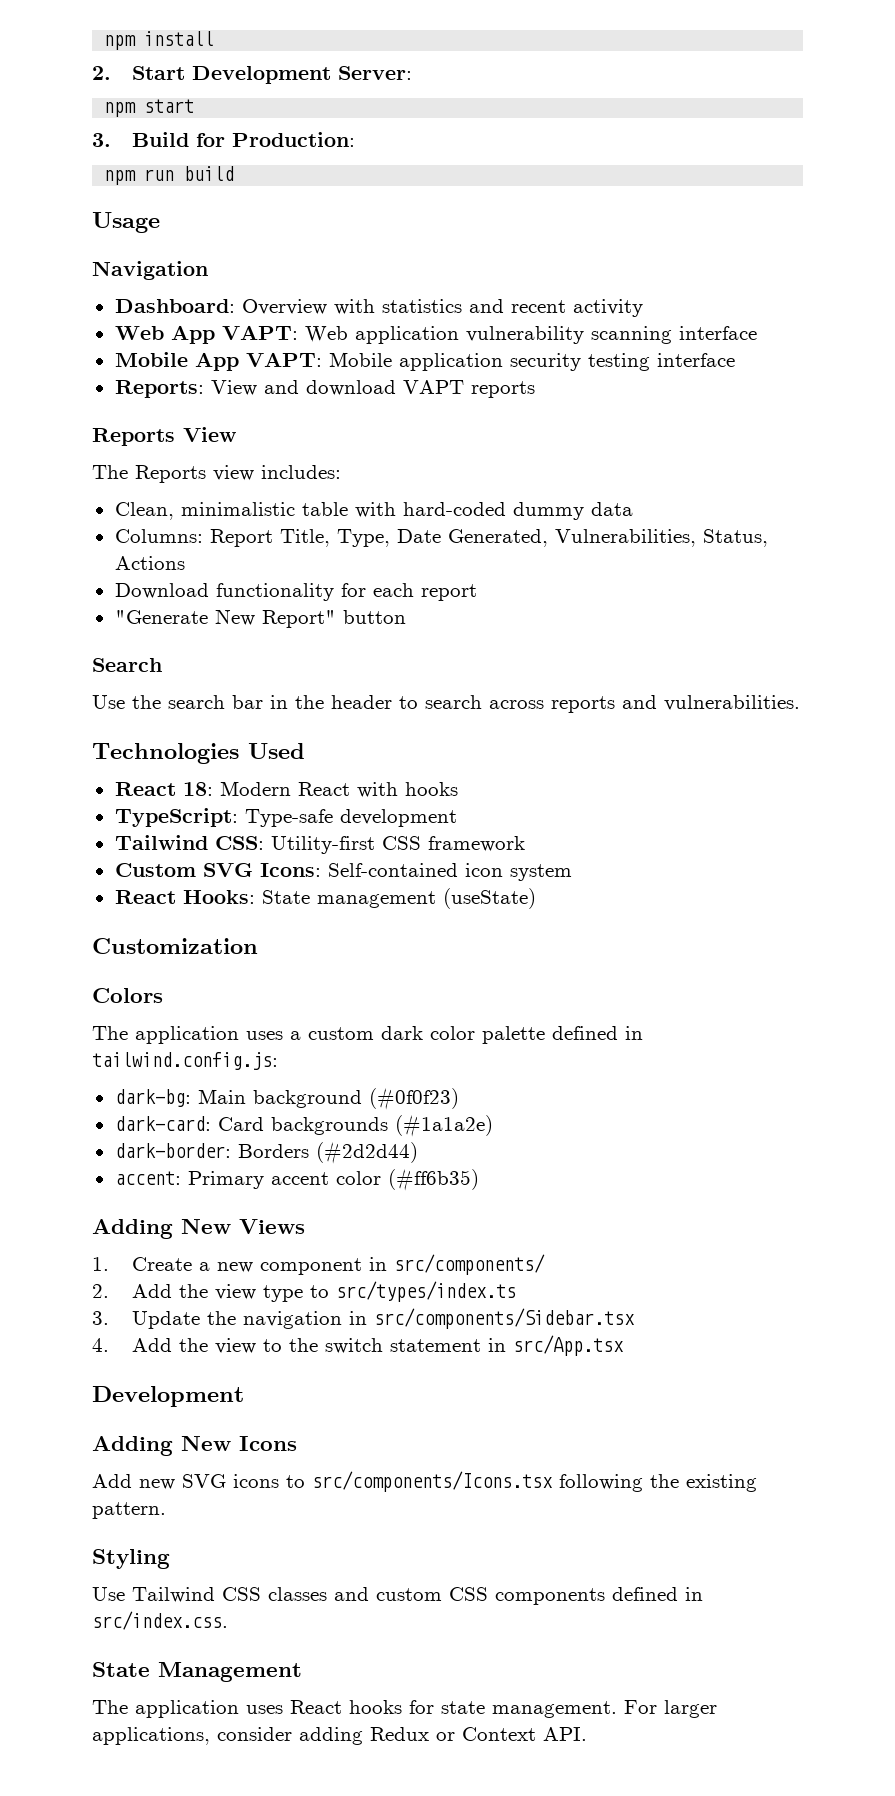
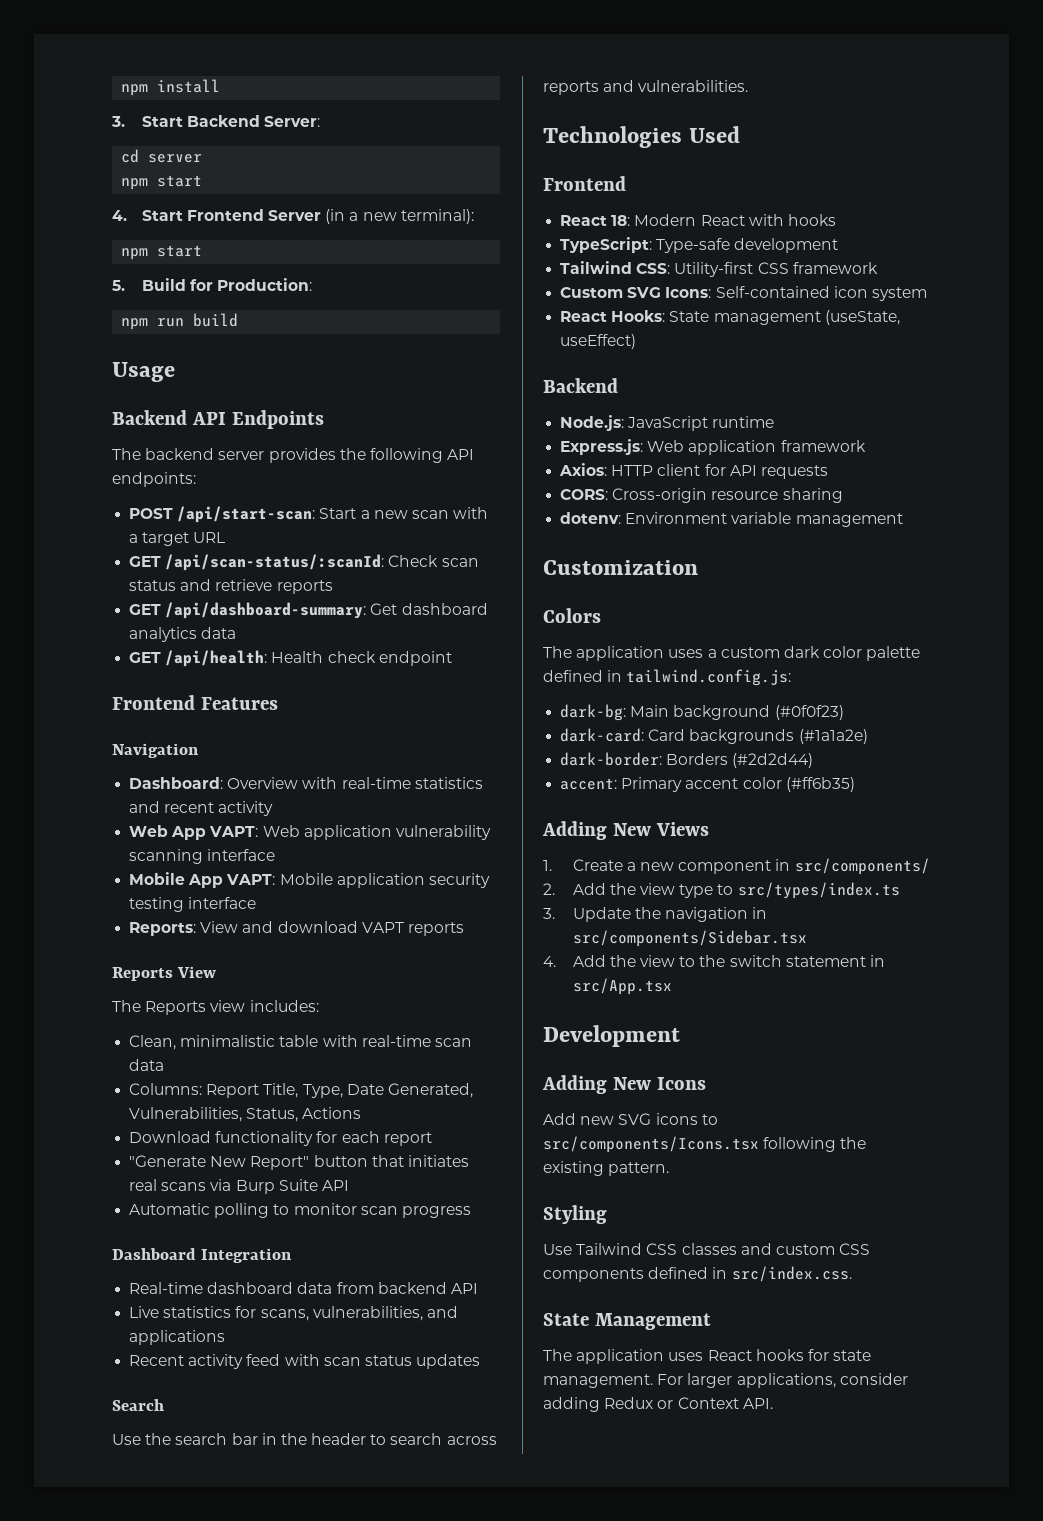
- 2. Start Development Server:
+ 3. Start Backend Server:
+ cd server
  npm start
- 3. Build for Production:
+ 4. Start Frontend Server (in a new terminal):
+ npm start
+ 5. Build for Production:
+ Backend API Endpoints
+ The backend server provides the following API endpoints:
+ POST /api/start-scan: Start a new scan with a target URL
+ GET /api/scan-status/:scanId: Check scan status and retrieve reports
+ GET /api/dashboard-summary: Get dashboard analytics data
+ GET /api/health: Health check endpoint
+ Frontend Features
- Dashboard: Overview with statistics and recent activity
+ Dashboard: Overview with real-time statistics and recent activity
- Clean, minimalistic table with hard-coded dummy data
+ Clean, minimalistic table with real-time scan data
- "Generate New Report" button
+ "Generate New Report" button that initiates real scans via Burp Suite API
+ Automatic polling to monitor scan progress
+ Dashboard Integration
+ Real-time dashboard data from backend API
+ Live statistics for scans, vulnerabilities, and applications
+ Recent activity feed with scan status updates
  Technologies Used
+ Frontend
- React Hooks: State management (useState)
+ React Hooks: State management (useState, useEffect)
+ Backend
+ Node.js: JavaScript runtime
+ Express.js: Web application framework
+ Axios: HTTP client for API requests
+ CORS: Cross-origin resource sharing
+ dotenv: Environment variable management

